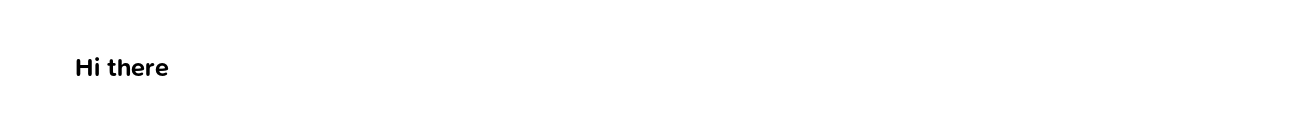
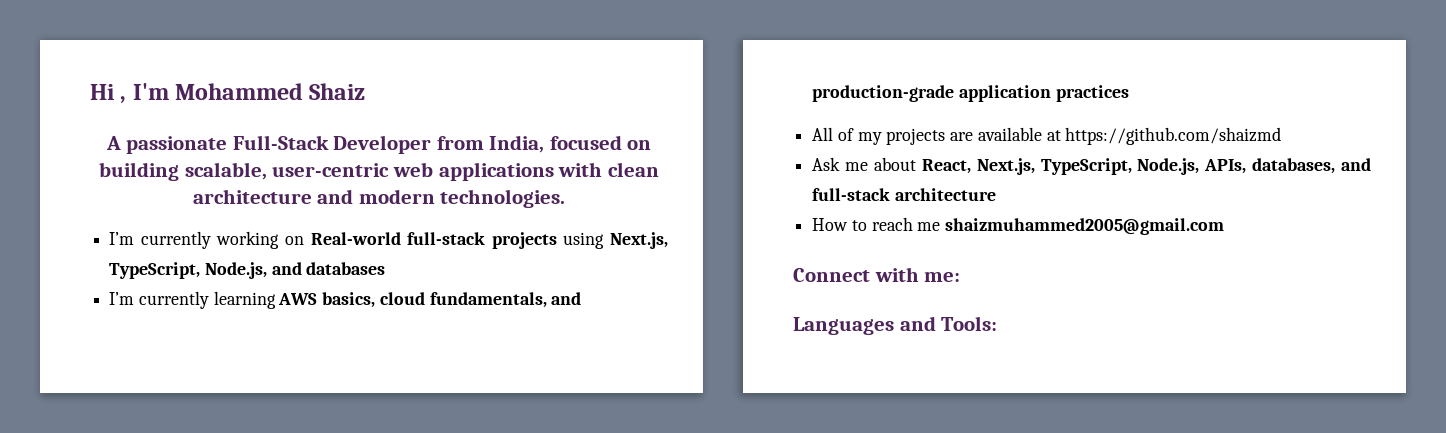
- Hi there
+ Hi , I'm Mohammed Shaiz
+ A passionate Full-Stack Developer from India, focused on building scalable, user-centric web applications with clean architecture and modern technologies.
+ I’m currently working on Real-world full-stack projects using Next.js, TypeScript, Node.js, and databases
+ I’m currently learning AWS basics, cloud fundamentals, and production-grade application practices
+ All of my projects are available at https://github.com/shaizmd
+ Ask me about React, Next.js, TypeScript, Node.js, APIs, databases, and full-stack architecture
+ How to reach me shaizmuhammed2005@gmail.com
+ Connect with me:
+ Languages and Tools:

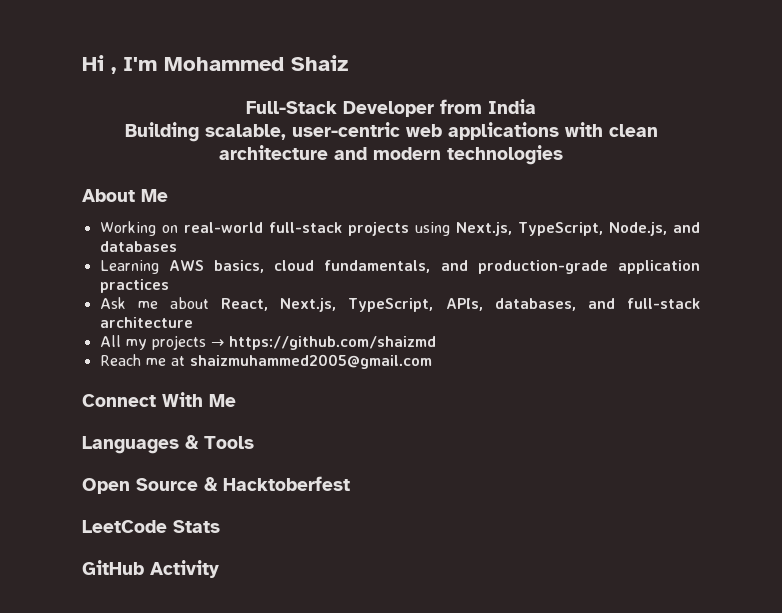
- A passionate Full-Stack Developer from India, focused on building scalable, user-centric web applications with clean architecture and modern technologies.
- I’m currently working on Real-world full-stack projects using Next.js, TypeScript, Node.js, and databases
+ Full-Stack Developer from India
+ Building scalable, user-centric web applications with clean architecture and modern technologies
+ About Me
+ Working on real-world full-stack projects using Next.js, TypeScript, Node.js, and databases
- I’m currently learning AWS basics, cloud fundamentals, and production-grade application practices
+ Learning AWS basics, cloud fundamentals, and production-grade application practices
- All of my projects are available at https://github.com/shaizmd
- Ask me about React, Next.js, TypeScript, Node.js, APIs, databases, and full-stack architecture
+ Ask me about React, Next.js, TypeScript, APIs, databases, and full-stack architecture
- How to reach me shaizmuhammed2005@gmail.com
+ All my projects → https://github.com/shaizmd
+ Reach me at shaizmuhammed2005@gmail.com
- Connect with me:
+ Connect With Me
- Languages and Tools:
+ Languages & Tools
+ Open Source & Hacktoberfest
+ LeetCode Stats
+ GitHub Activity

